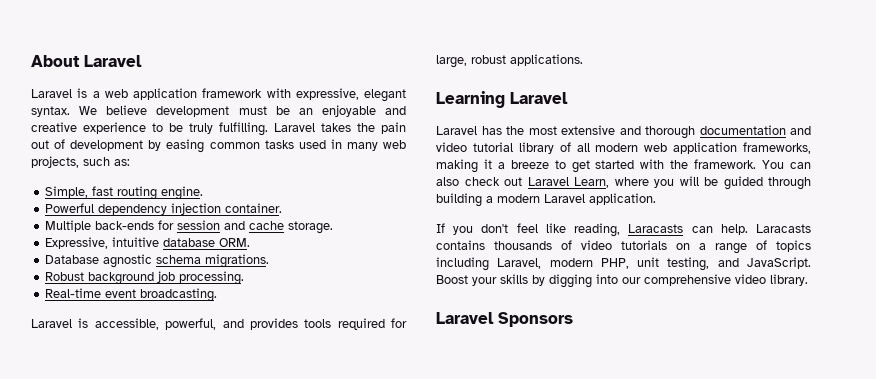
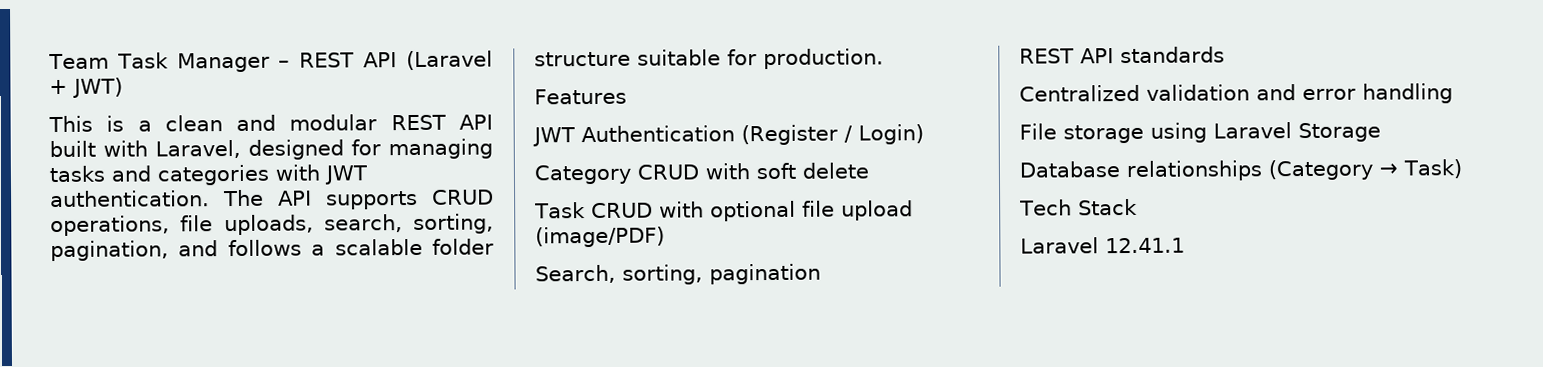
- About Laravel
- Laravel is a web application framework with expressive, elegant syntax. We believe development must be an enjoyable and creative experience to be truly fulfilling. Laravel takes the pain out of development by easing common tasks used in many web projects, such as:
- Simple, fast routing engine.
- Powerful dependency injection container.
- Multiple back-ends for session and cache storage.
- Expressive, intuitive database ORM.
- Database agnostic schema migrations.
- Robust background job processing.
- Real-time event broadcasting.
- Laravel is accessible, powerful, and provides tools required for large, robust applications.
- Learning Laravel
- Laravel has the most extensive and thorough documentation and video tutorial library of all modern web application frameworks, making it a breeze to get started with the framework. You can also check out Laravel Learn, where you will be guided through building a modern Laravel application.
- If you don't feel like reading, Laracasts can help. Laracasts contains thousands of video tutorials on a range of topics including Laravel, modern PHP, unit testing, and JavaScript. Boost your skills by digging into our comprehensive video library.
- Laravel Sponsors
+ Team Task Manager – REST API (Laravel + JWT)
+ This is a clean and modular REST API built with Laravel, designed for managing tasks and categories with JWT authentication. The API supports CRUD operations, file uploads, search, sorting, pagination, and follows a scalable folder structure suitable for production.
+ Features
+ JWT Authentication (Register / Login)
+ Category CRUD with soft delete
+ Task CRUD with optional file upload (image/PDF)
+ Search, sorting, pagination
+ REST API standards
+ Centralized validation and error handling
+ File storage using Laravel Storage
+ Database relationships (Category → Task)
+ Tech Stack
+ Laravel 12.41.1

